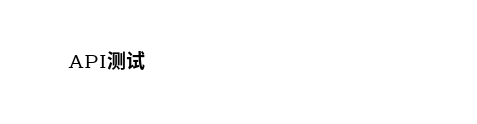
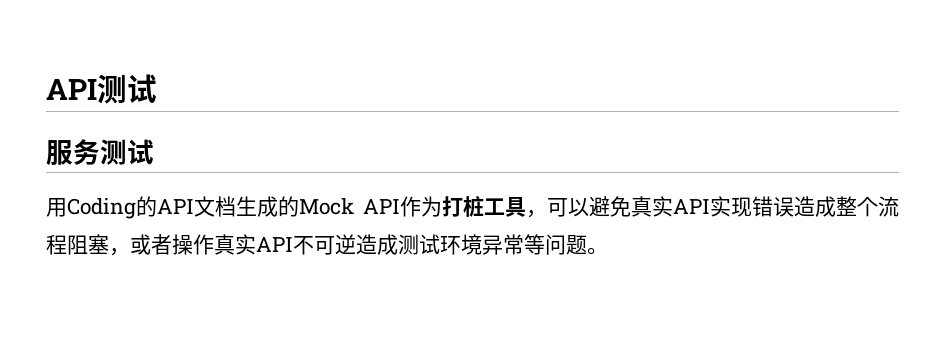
+ 服务测试
+ 用Coding的API文档生成的Mock API作为打桩工具，可以避免真实API实现错误造成整个流程阻塞，或者操作真实API不可逆造成测试环境异常等问题。

